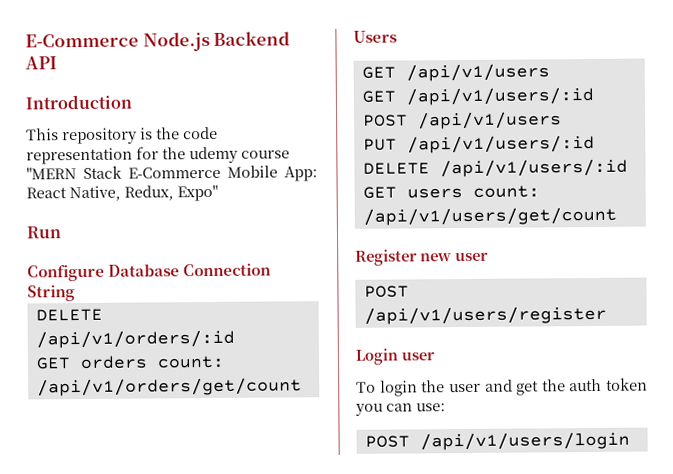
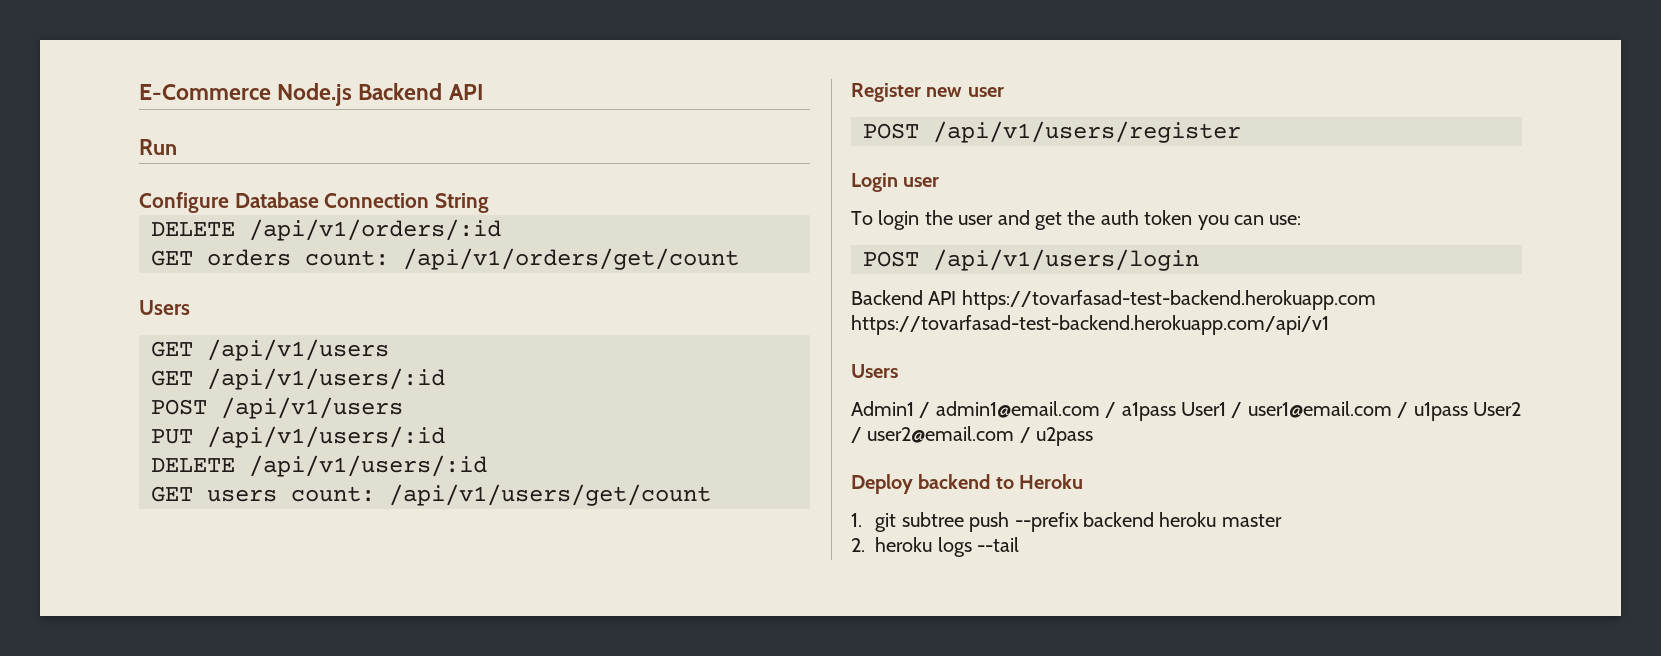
- Introduction
- This repository is the code representation for the udemy course "MERN Stack E-Commerce Mobile App: React Native, Redux, Expo"
+ Backend API https://tovarfasad-test-backend.herokuapp.com https://tovarfasad-test-backend.herokuapp.com/api/v1
+ Users
+ Admin1 / admin1@email.com / a1pass User1 / user1@email.com / u1pass User2 / user2@email.com / u2pass
+ Deploy backend to Heroku
+ 1. git subtree push --prefix backend heroku master
+ 2. heroku logs --tail

